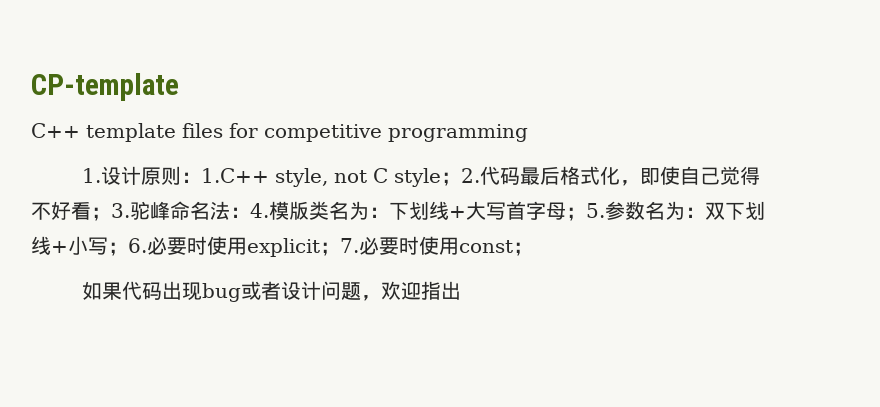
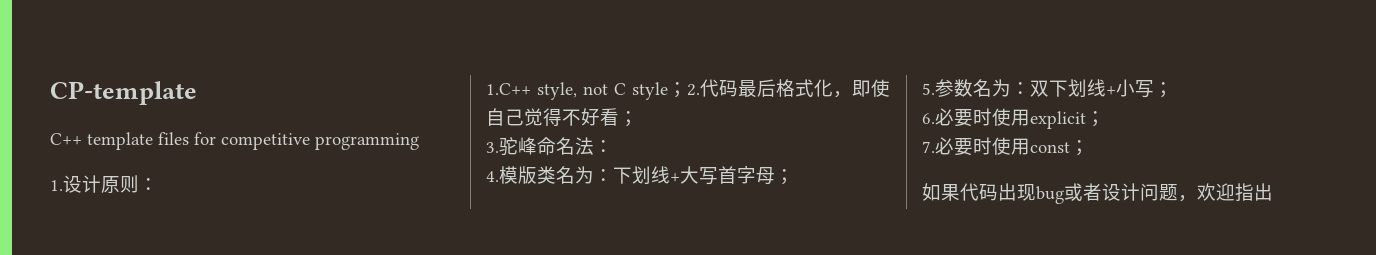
- 1.设计原则：1.C++ style, not C style；2.代码最后格式化，即使自己觉得不好看；3.驼峰命名法：4.模版类名为：下划线+大写首字母；5.参数名为：双下划线+小写；6.必要时使用explicit；7.必要时使用const；
+ 1.设计原则：
+ 1.C++ style, not C style；2.代码最后格式化，即使自己觉得不好看；
+ 3.驼峰命名法：
+ 4.模版类名为：下划线+大写首字母；
+ 5.参数名为：双下划线+小写；
+ 6.必要时使用explicit；
+ 7.必要时使用const；

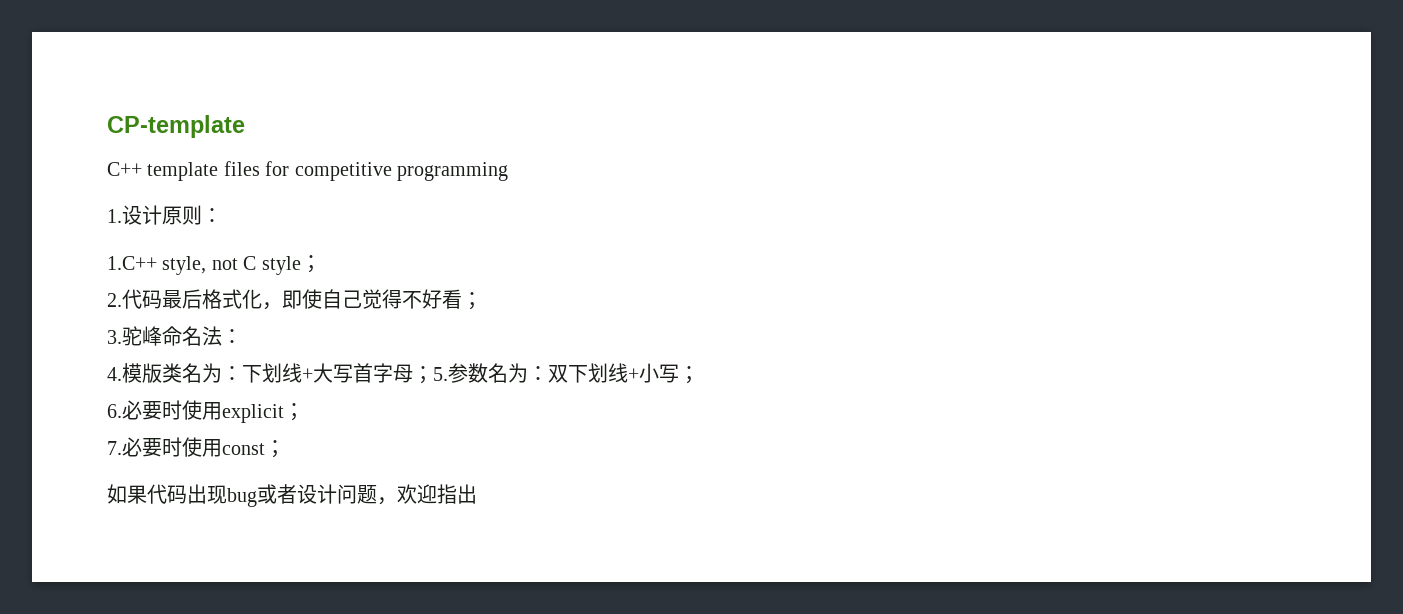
- 1.C++ style, not C style；2.代码最后格式化，即使自己觉得不好看；
+ 1.C++ style, not C style；
+ 2.代码最后格式化，即使自己觉得不好看；
- 4.模版类名为：下划线+大写首字母；
- 5.参数名为：双下划线+小写；
+ 4.模版类名为：下划线+大写首字母；5.参数名为：双下划线+小写；

